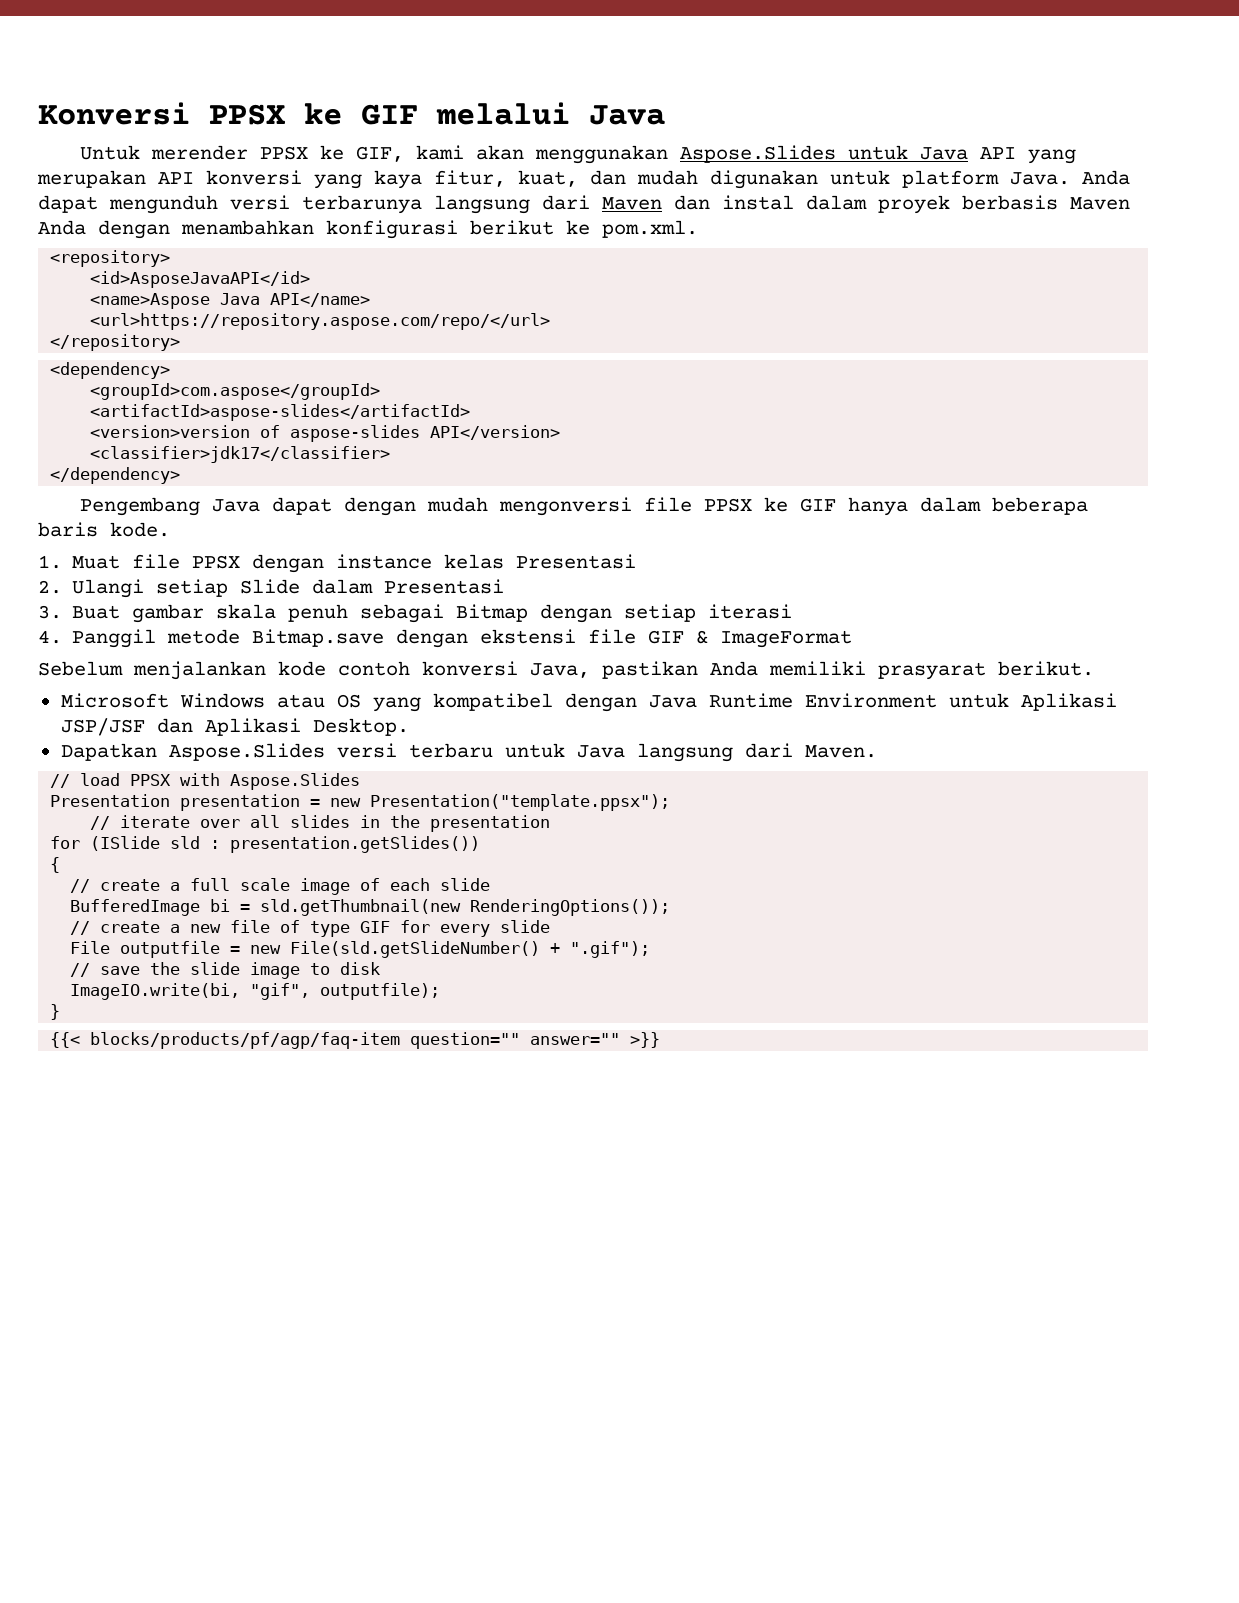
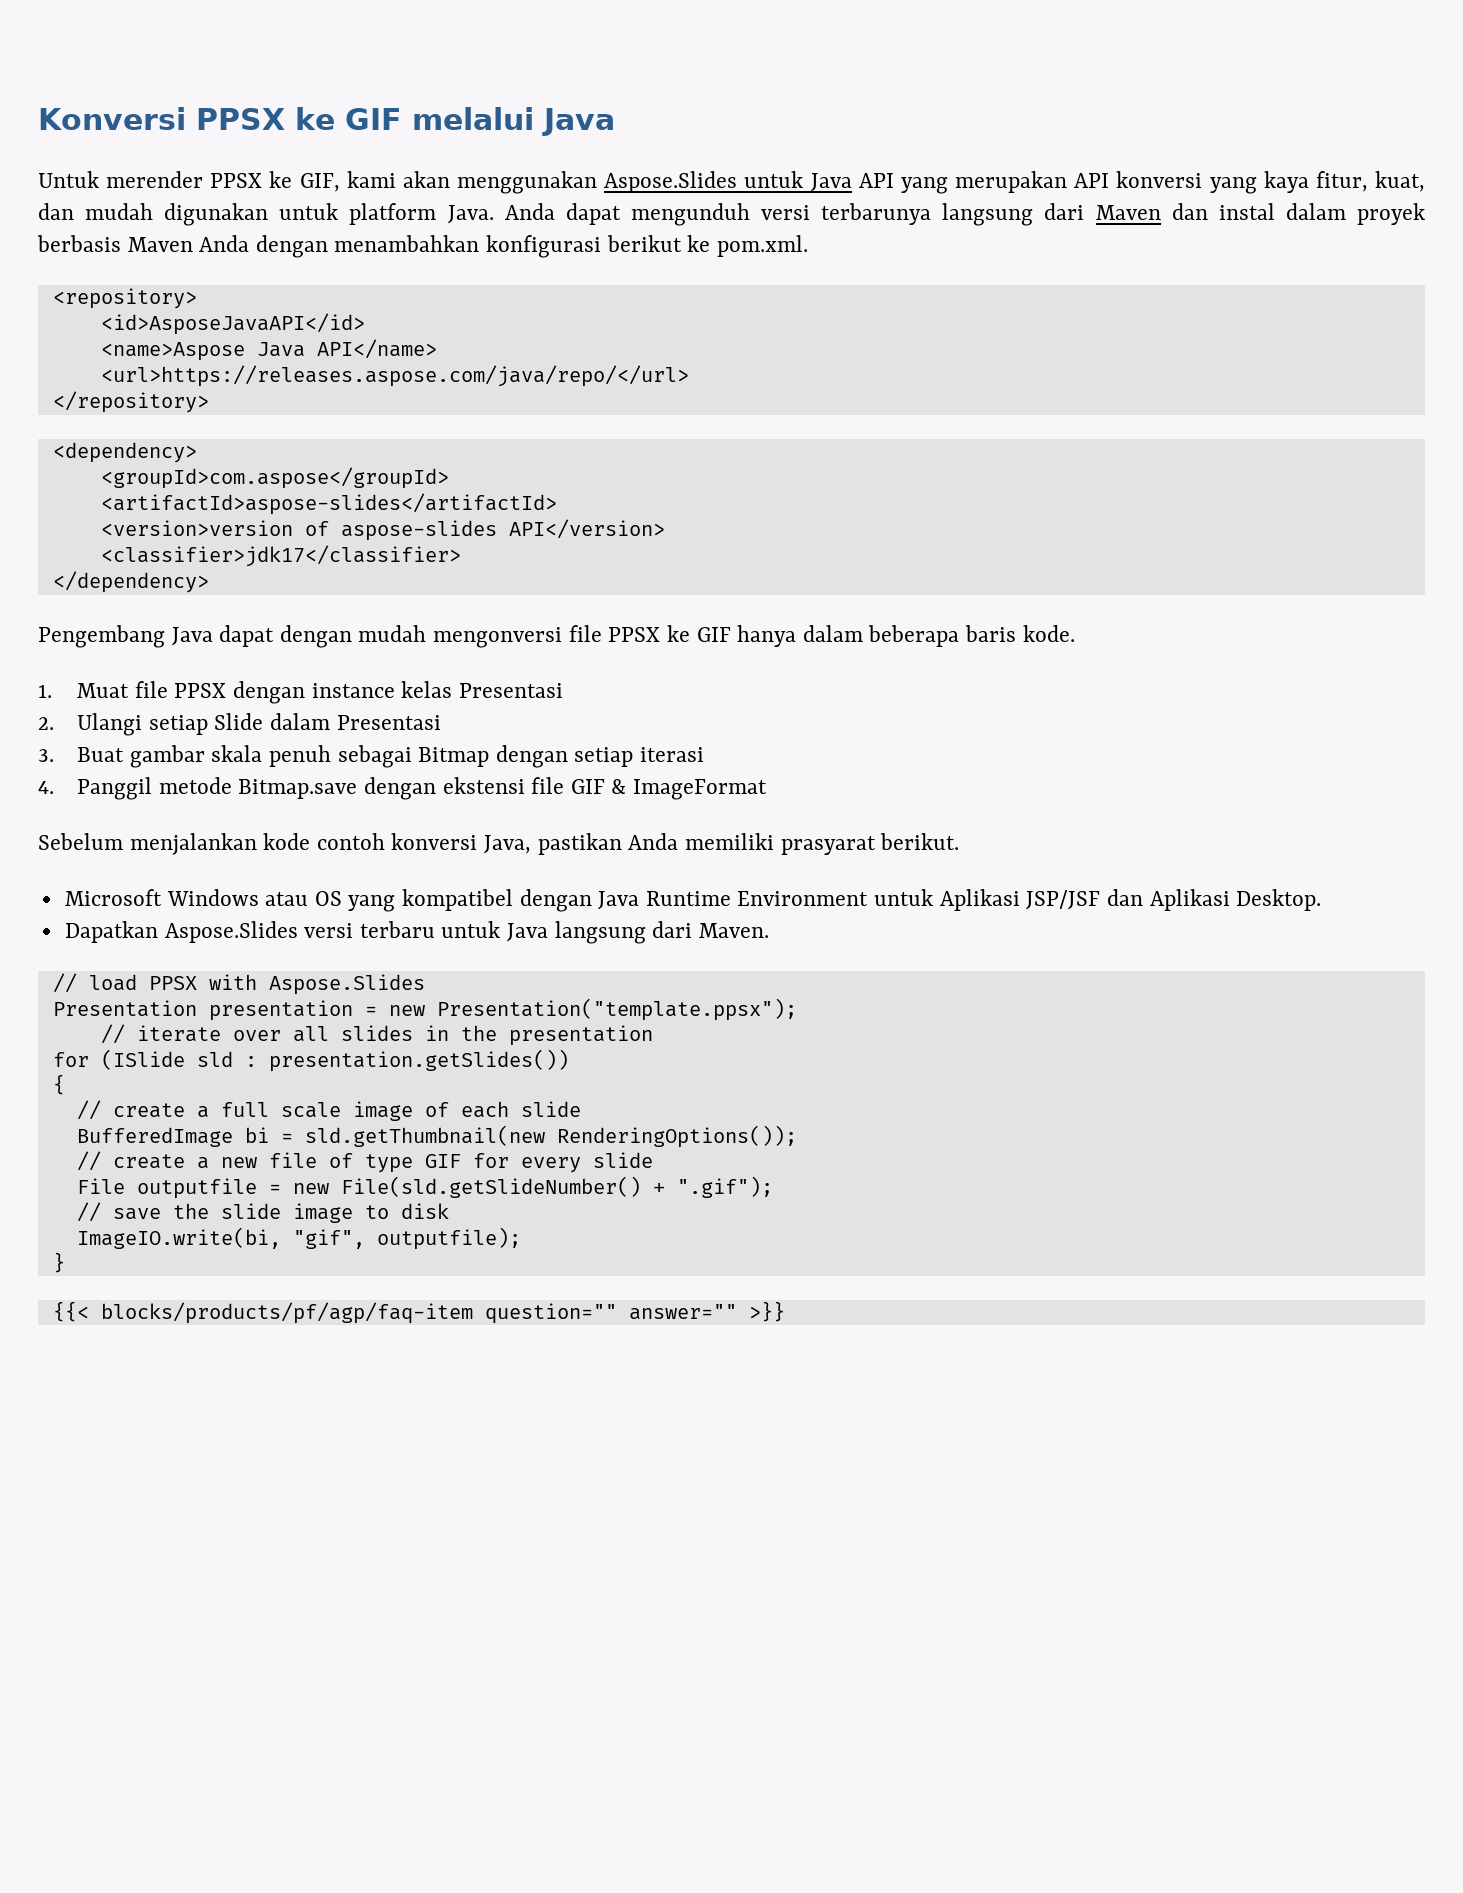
- <url>https://repository.aspose.com/repo/</url>
+ <url>https://releases.aspose.com/java/repo/</url>

